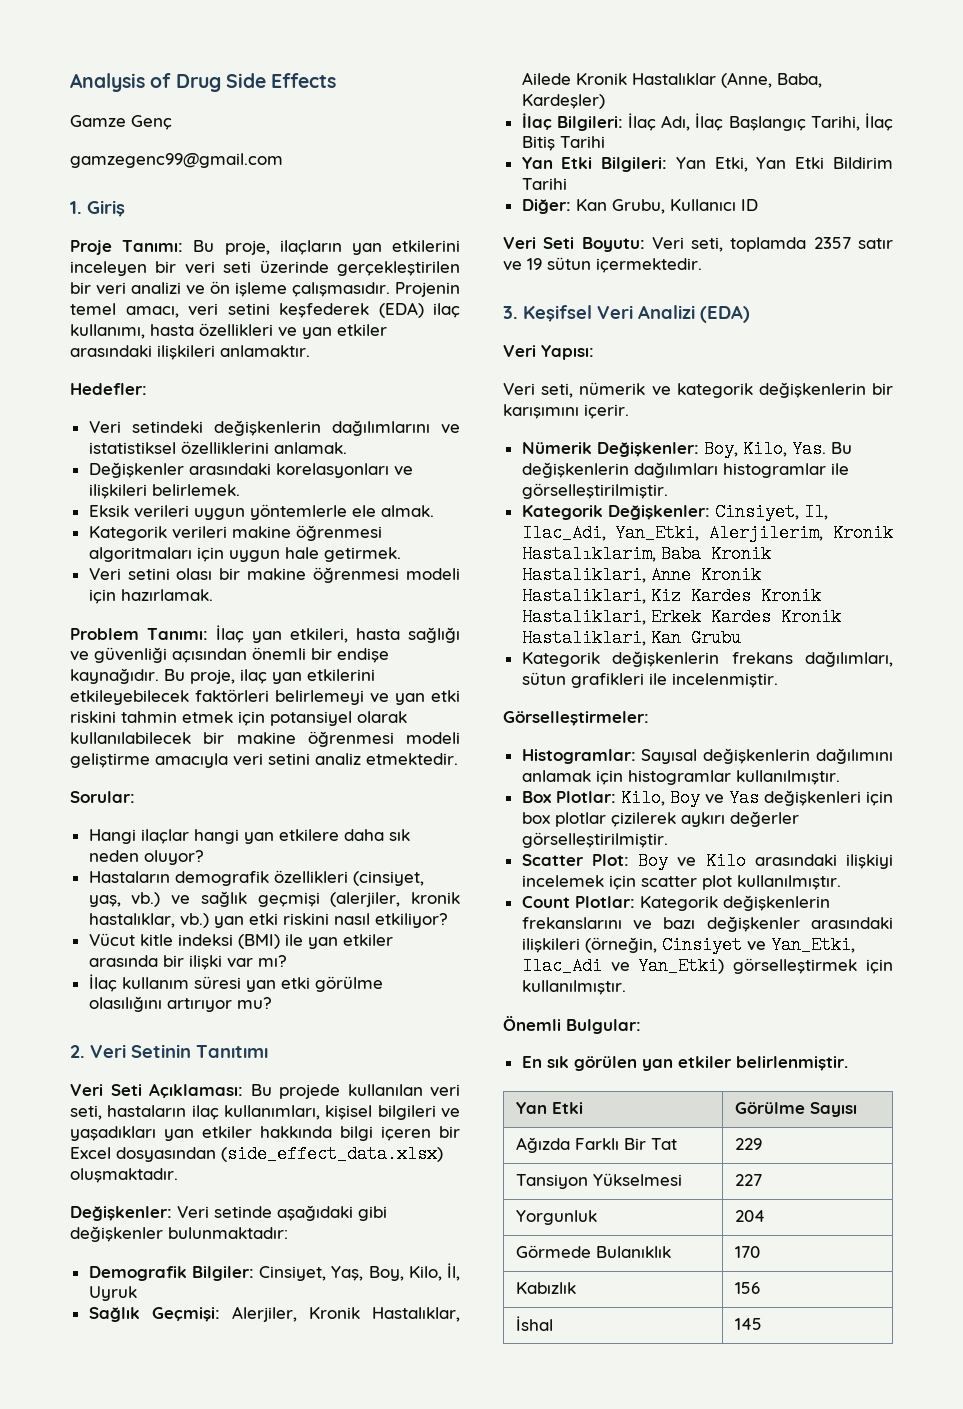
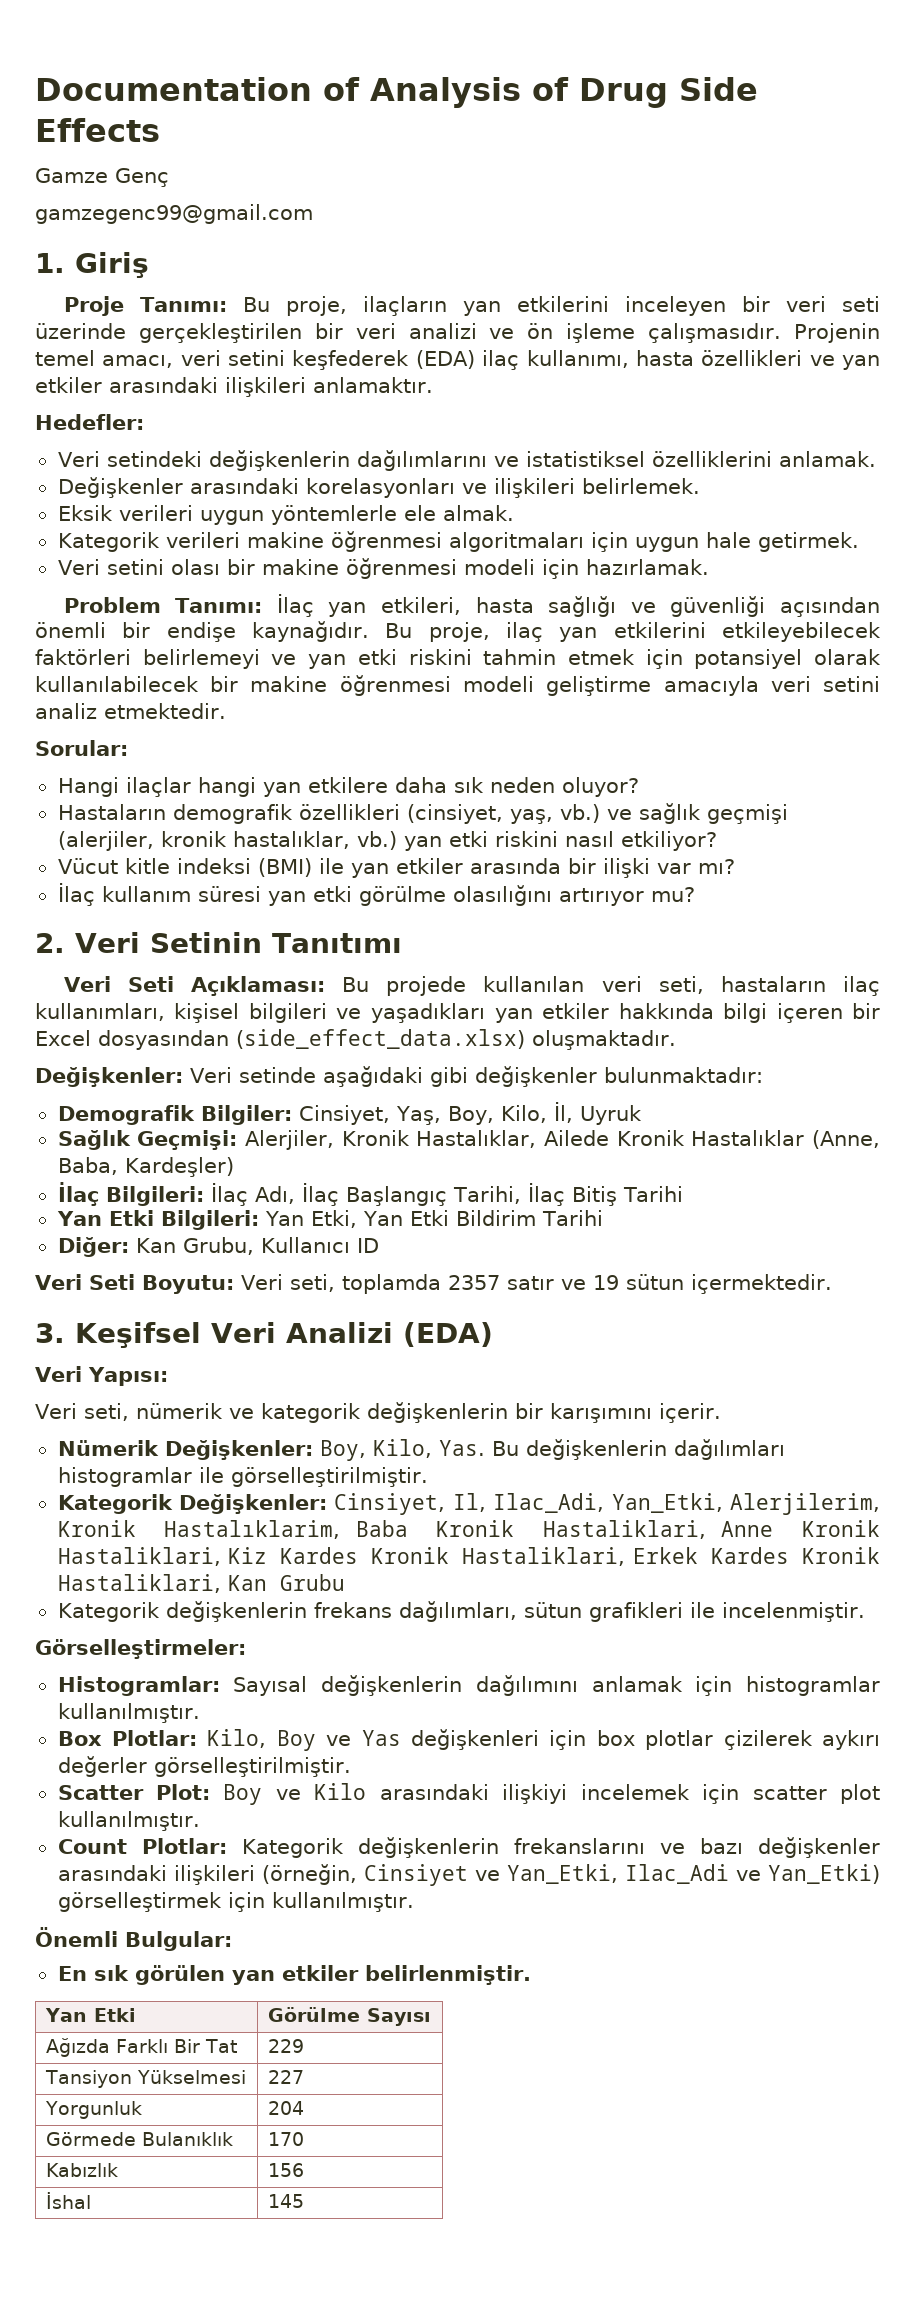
- Analysis of Drug Side Effects
+ Documentation of Analysis of Drug Side Effects

